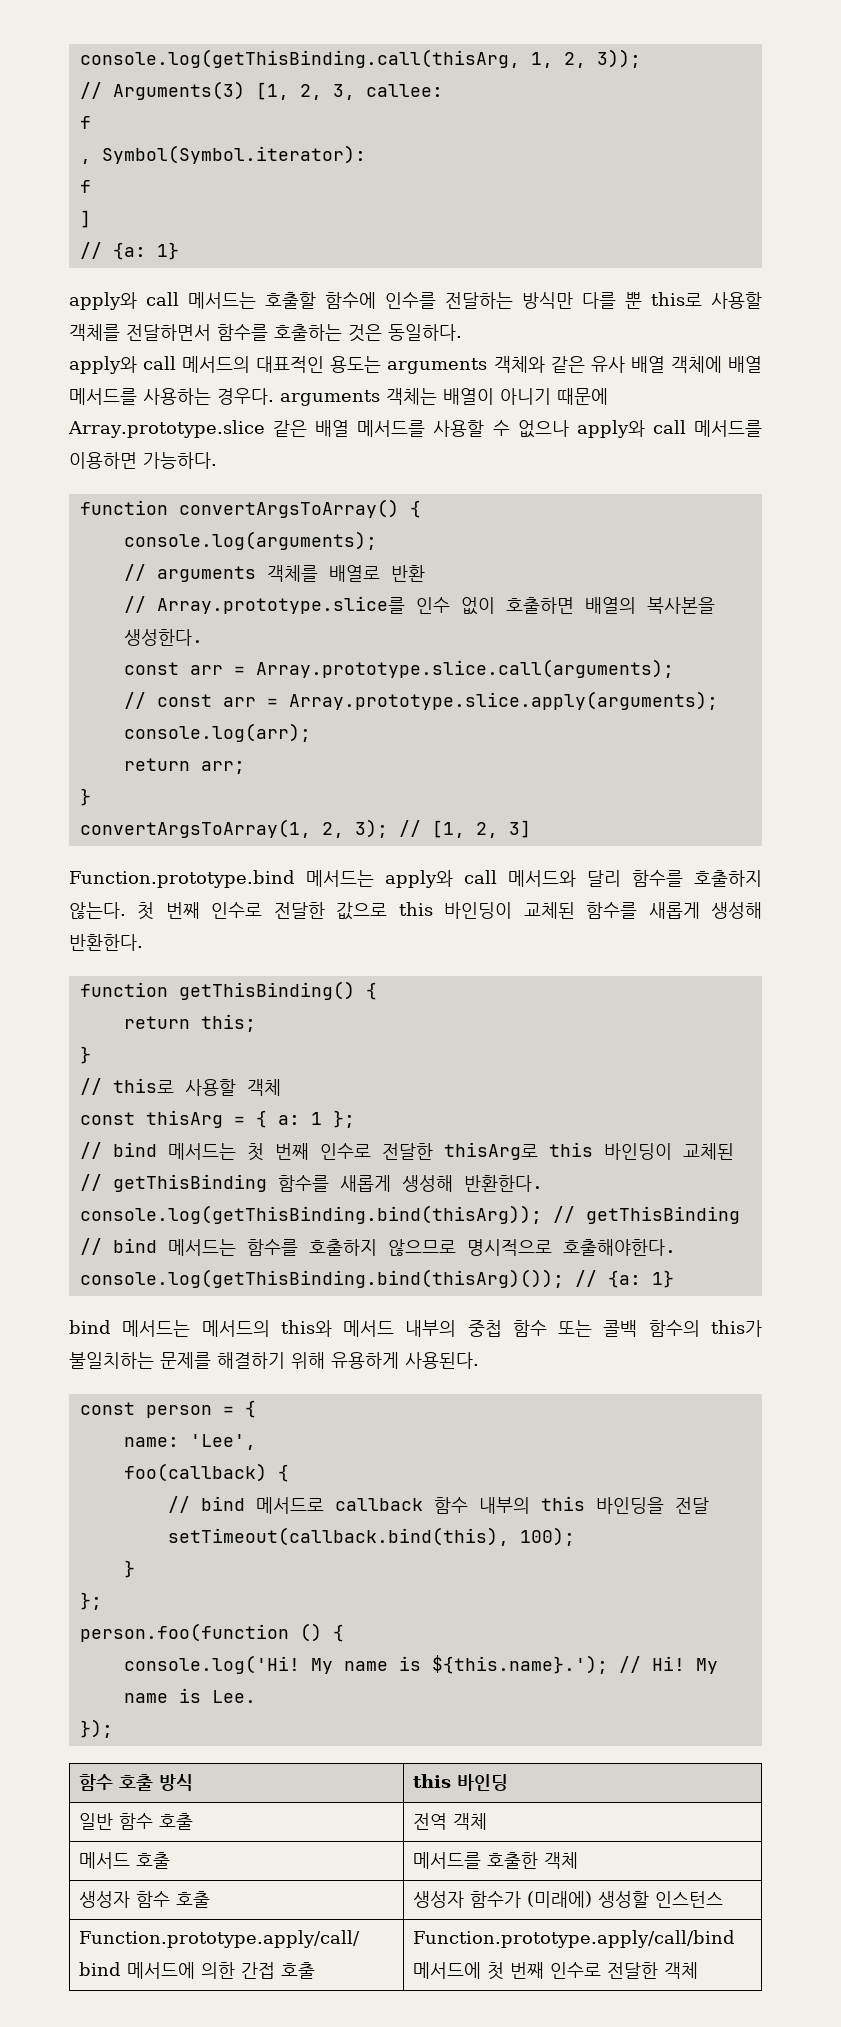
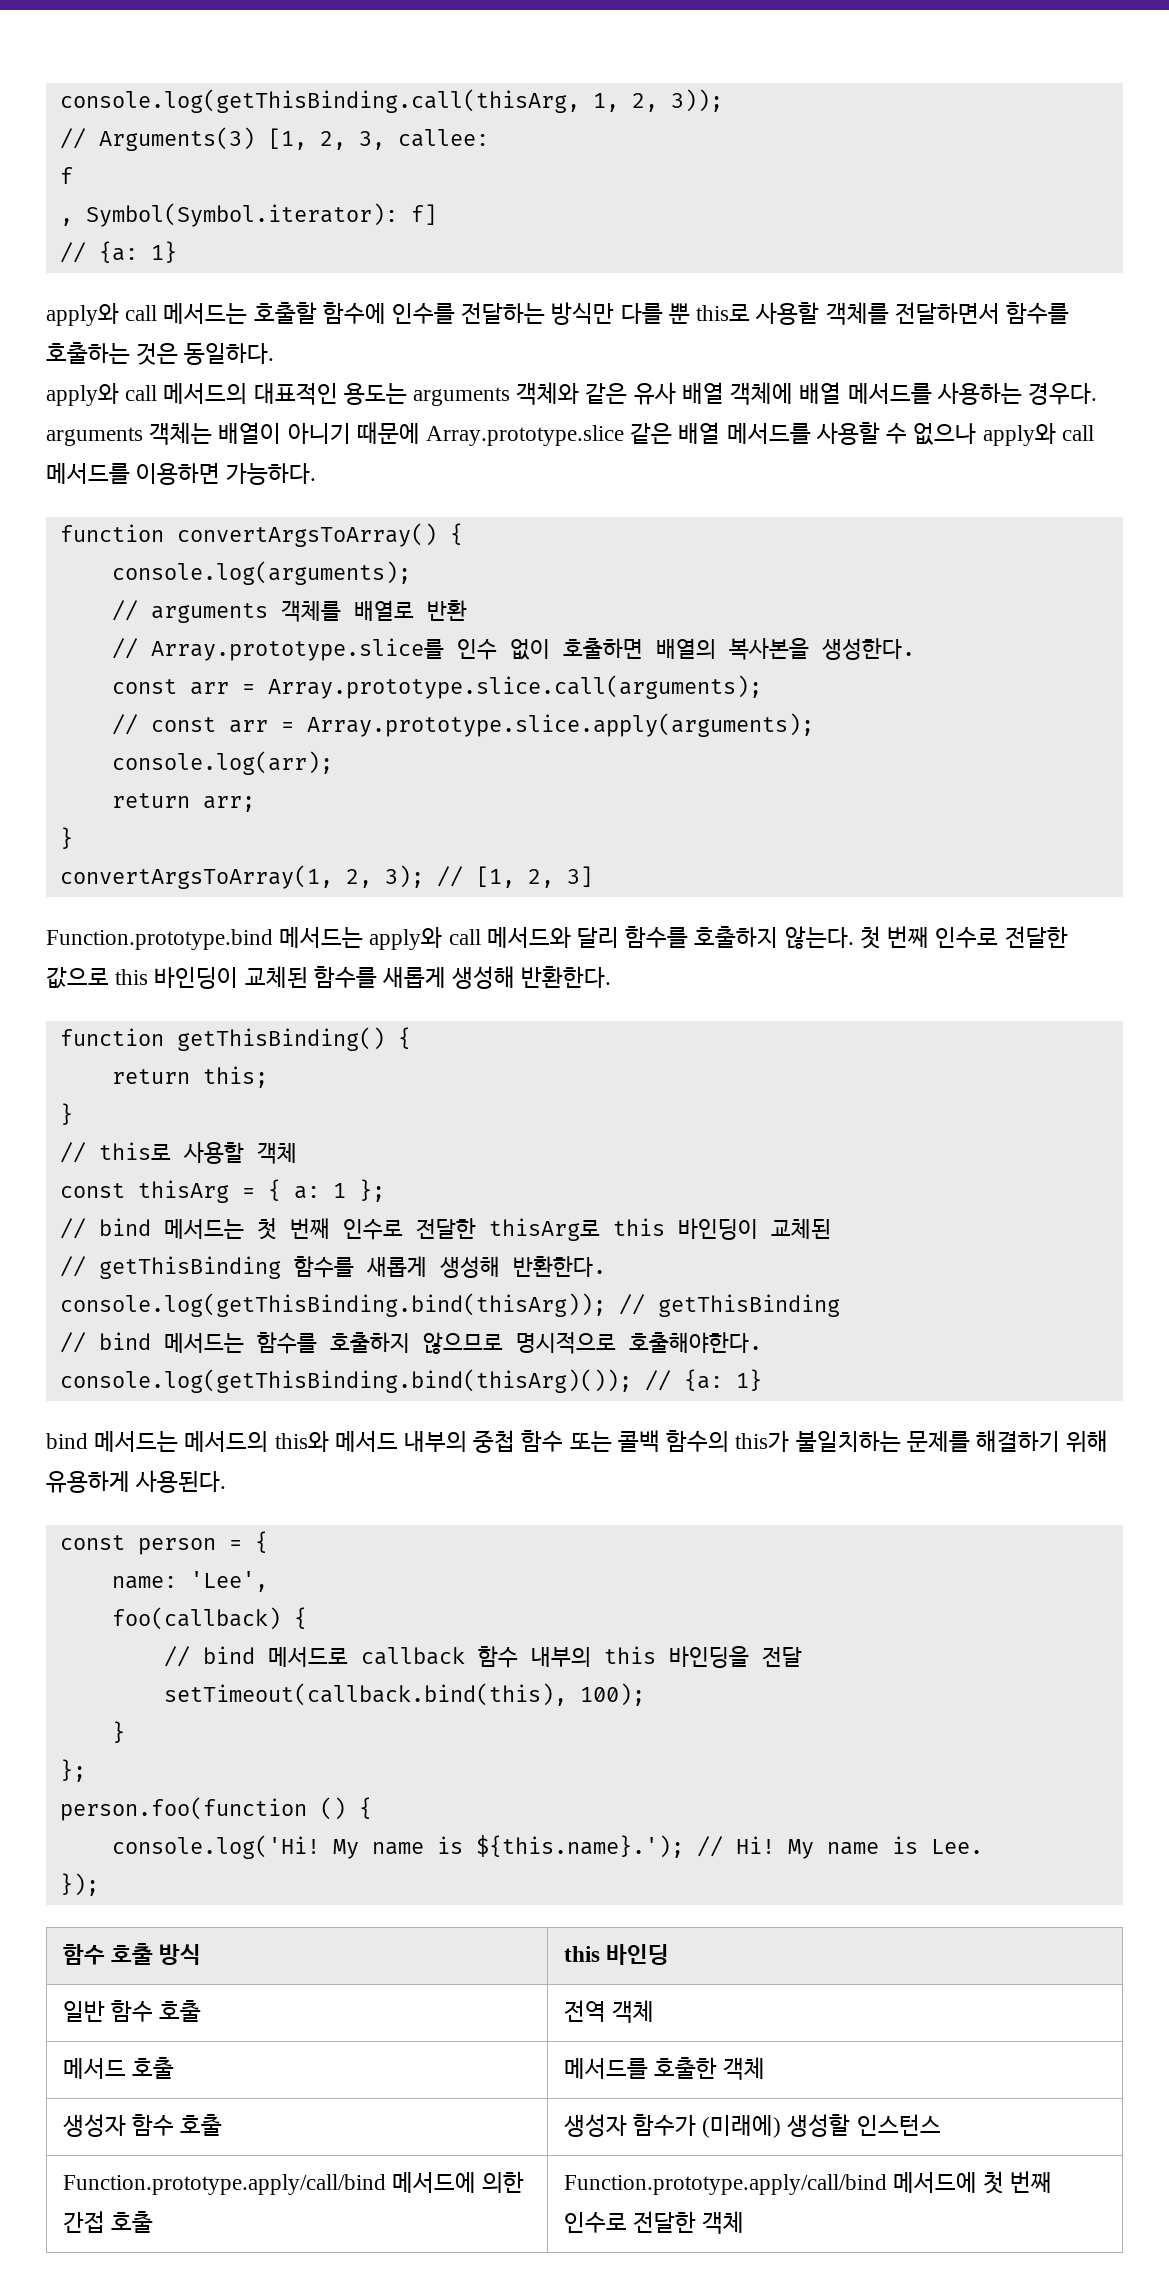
- , Symbol(Symbol.iterator):
- f
- ]
+ , Symbol(Symbol.iterator): f]

